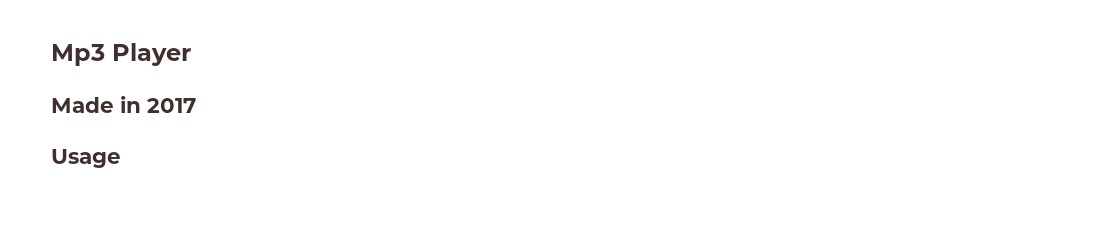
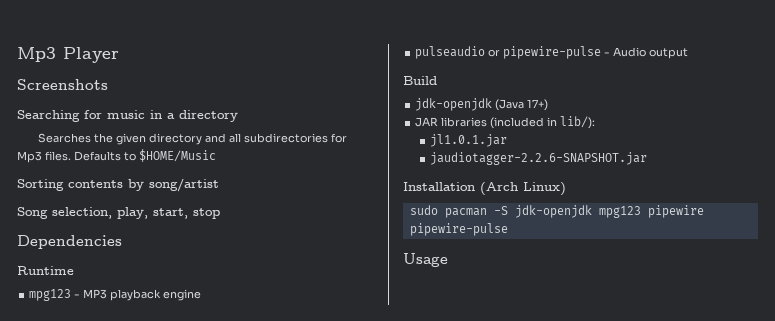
- Made in 2017
+ Screenshots
+ Searching for music in a directory
+ Searches the given directory and all subdirectories for Mp3 files. Defaults to $HOME/Music
+ Sorting contents by song/artist
+ Song selection, play, start, stop
+ Dependencies
+ Runtime
+ mpg123 - MP3 playback engine
+ pulseaudio or pipewire-pulse - Audio output
+ Build
+ jdk-openjdk (Java 17+)
+ JAR libraries (included in lib/):
+ jl1.0.1.jar
+ jaudiotagger-2.2.6-SNAPSHOT.jar
+ Installation (Arch Linux)
+ sudo pacman -S jdk-openjdk mpg123 pipewire pipewire-pulse

